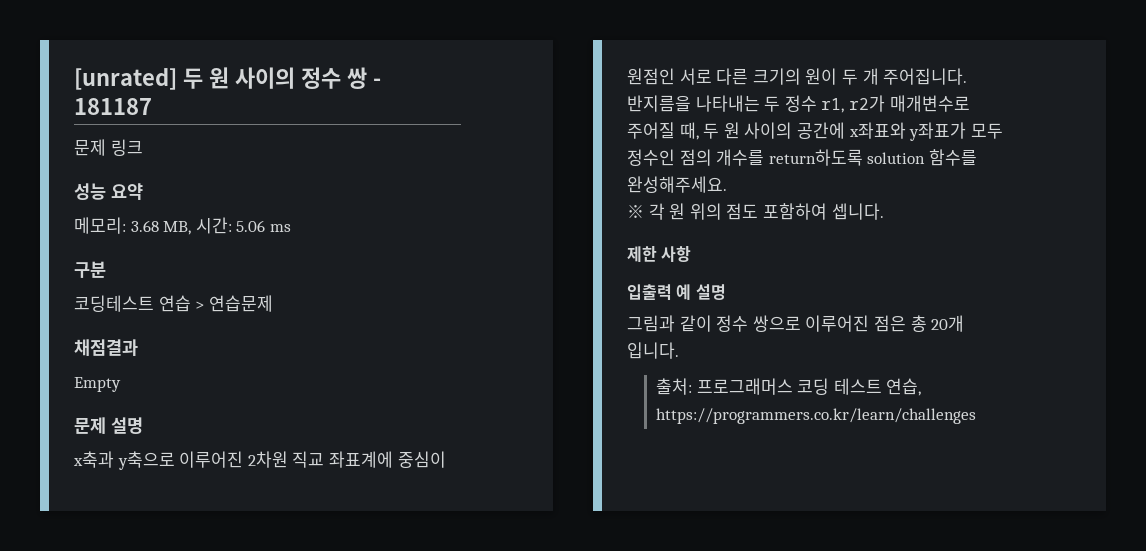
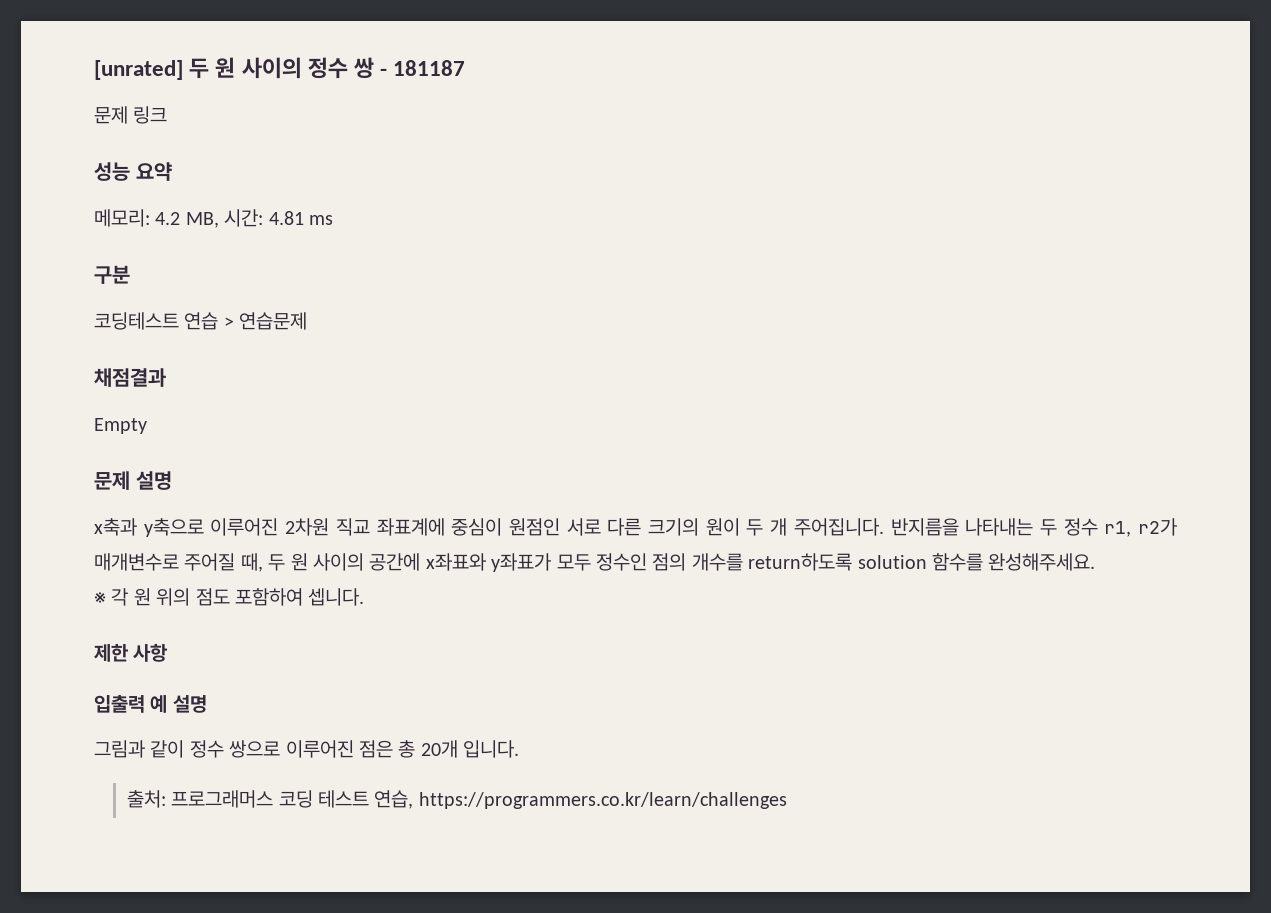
- 메모리: 3.68 MB, 시간: 5.06 ms
+ 메모리: 4.2 MB, 시간: 4.81 ms

